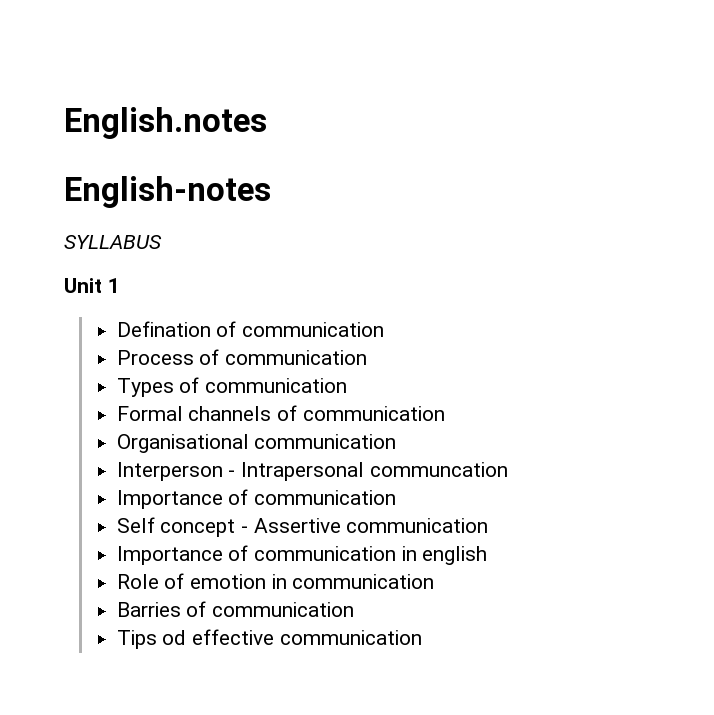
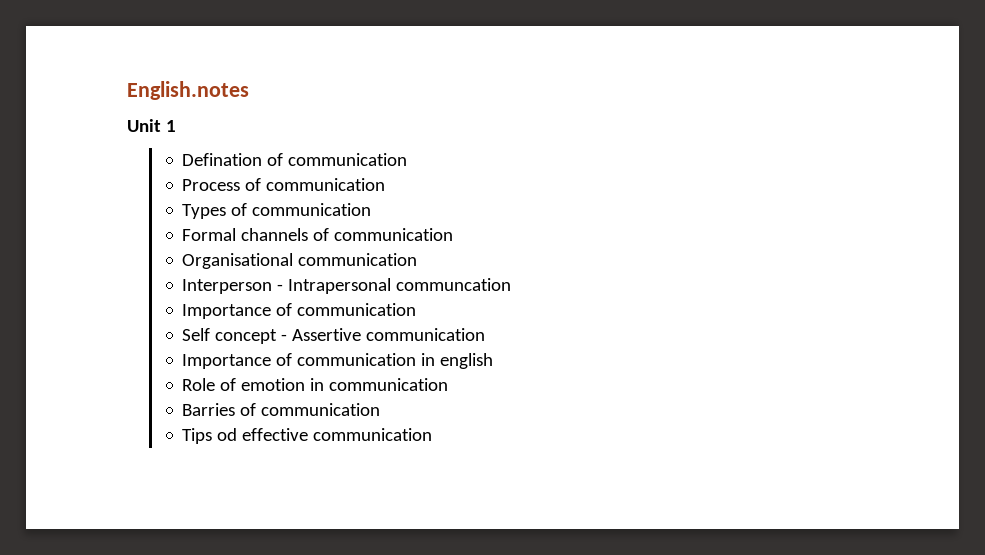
- English-notes
- SYLLABUS

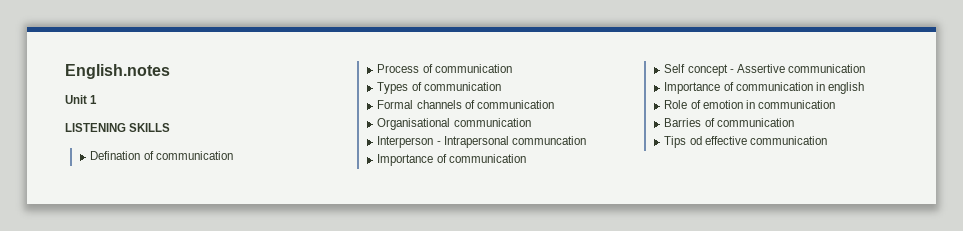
+ LISTENING SKILLS

